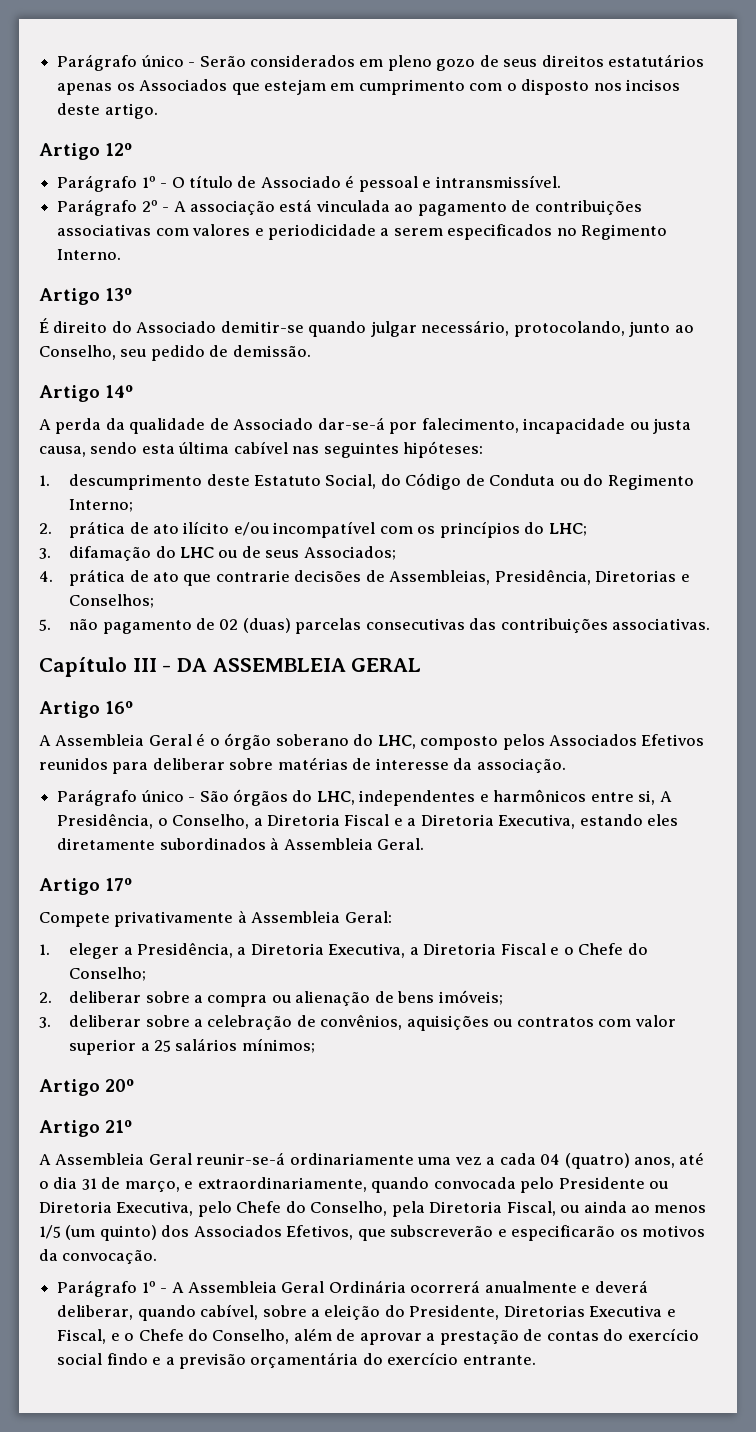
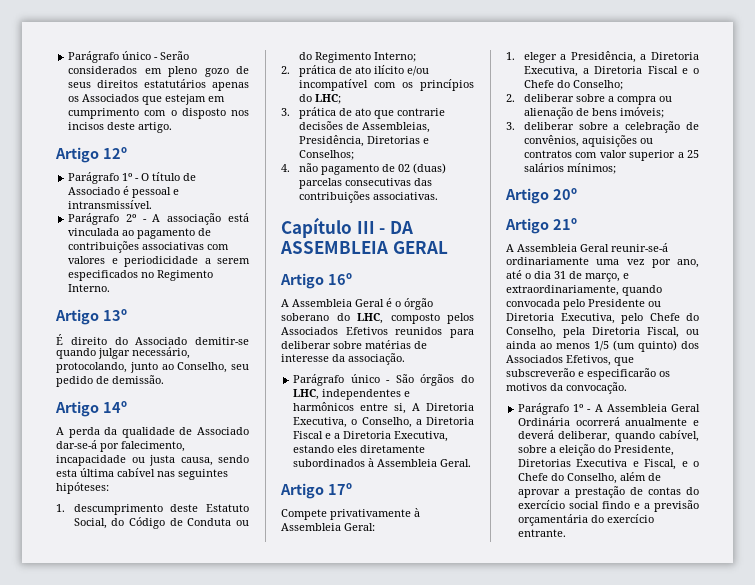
- 3. difamação do LHC ou de seus Associados;
- 4. prática de ato que contrarie decisões de Assembleias, Presidência, Diretorias e Conselhos;
+ 3. prática de ato que contrarie decisões de Assembleias, Presidência, Diretorias e Conselhos;
- 5. não pagamento de 02 (duas) parcelas consecutivas das contribuições associativas.
+ 4. não pagamento de 02 (duas) parcelas consecutivas das contribuições associativas.
- Parágrafo único - São órgãos do LHC, independentes e harmônicos entre si, A Presidência, o Conselho, a Diretoria Fiscal e a Diretoria Executiva, estando eles diretamente subordinados à Assembleia Geral.
+ Parágrafo único - São órgãos do LHC, independentes e harmônicos entre si, A Diretoria Executiva, o Conselho, a Diretoria Fiscal e a Diretoria Executiva, estando eles diretamente subordinados à Assembleia Geral.
- A Assembleia Geral reunir-se-á ordinariamente uma vez a cada 04 (quatro) anos, até o dia 31 de março, e extraordinariamente, quando convocada pelo Presidente ou Diretoria Executiva, pelo Chefe do Conselho, pela Diretoria Fiscal, ou ainda ao menos 1/5 (um quinto) dos Associados Efetivos, que subscreverão e especificarão os motivos da convocação.
+ A Assembleia Geral reunir-se-á ordinariamente uma vez por ano, até o dia 31 de março, e extraordinariamente, quando convocada pelo Presidente ou Diretoria Executiva, pelo Chefe do Conselho, pela Diretoria Fiscal, ou ainda ao menos 1/5 (um quinto) dos Associados Efetivos, que subscreverão e especificarão os motivos da convocação.

